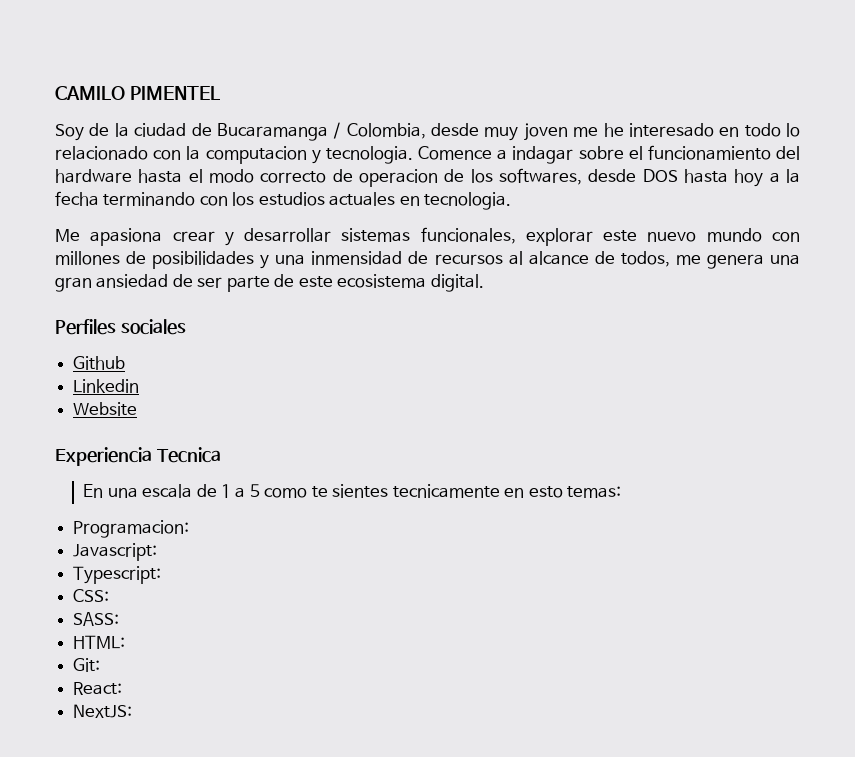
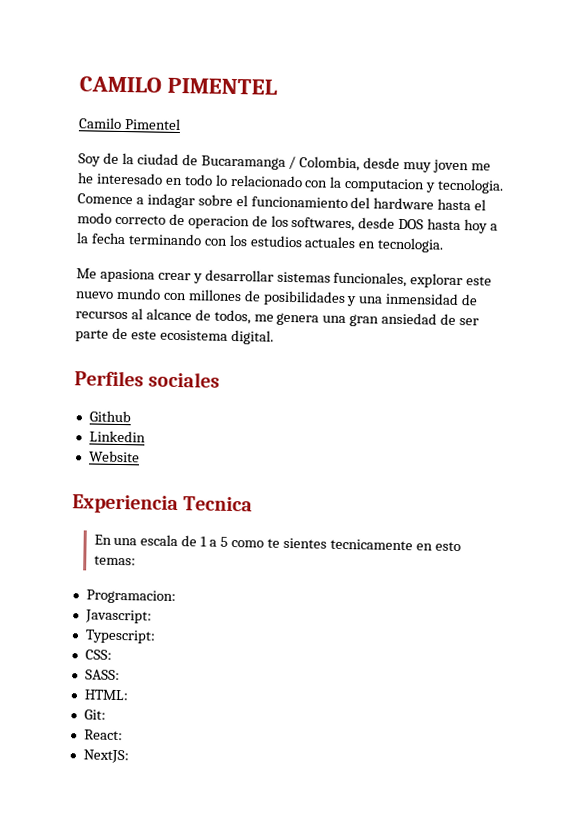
+ Camilo Pimentel

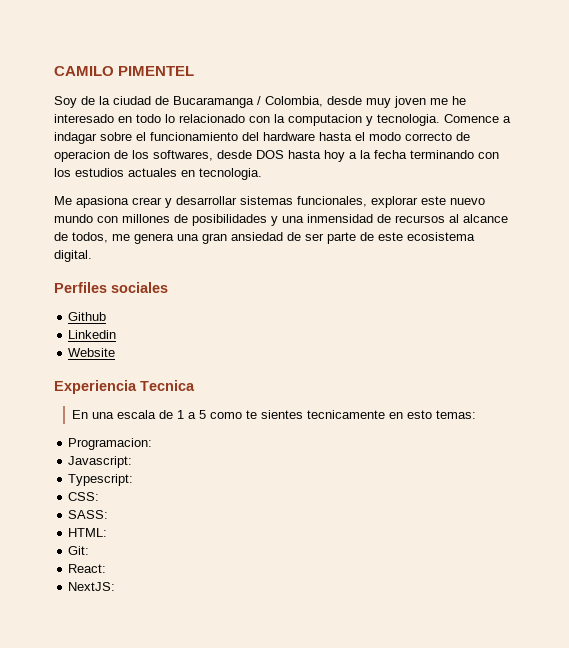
- Camilo Pimentel

